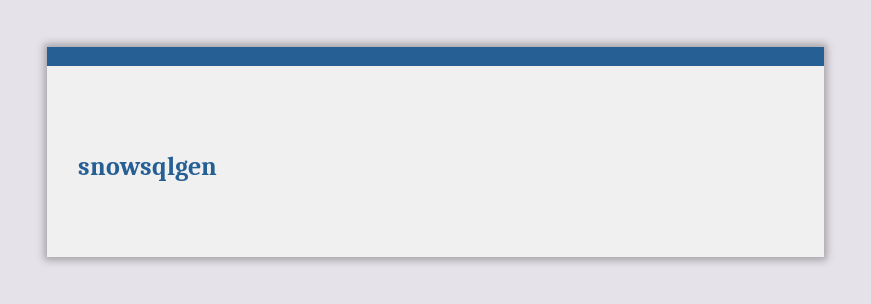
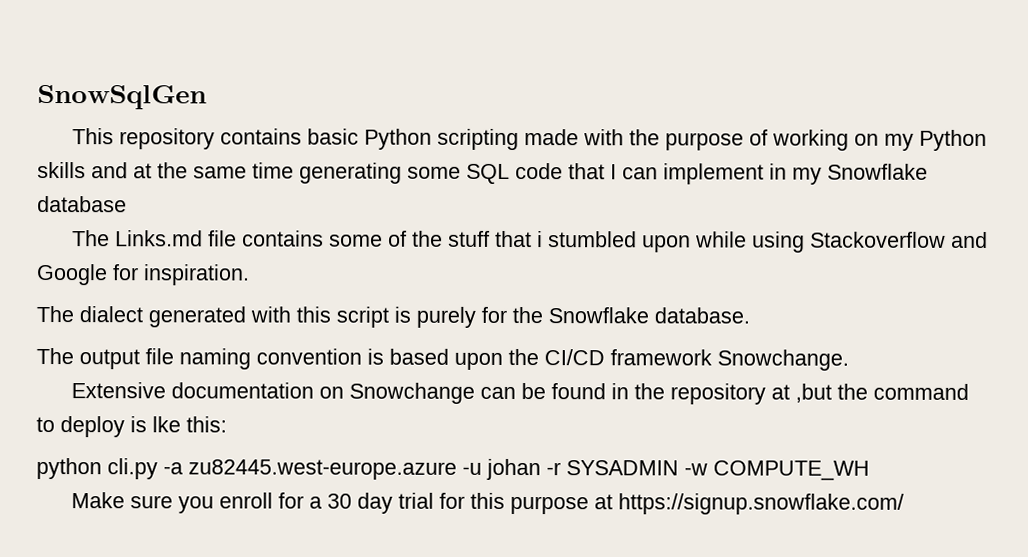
- snowsqlgen
+ SnowSqlGen
+ This repository contains basic Python scripting made with the purpose of working on my Python skills and at the same time generating some SQL code that I can implement in my Snowflake database
+ The Links.md file contains some of the stuff that i stumbled upon while using Stackoverflow and Google for inspiration.
+ The dialect generated with this script is purely for the Snowflake database.
+ The output file naming convention is based upon the CI/CD framework Snowchange.
+ Extensive documentation on Snowchange can be found in the repository at ,but the command to deploy is lke this:
+ python cli.py -a zu82445.west-europe.azure -u johan -r SYSADMIN -w COMPUTE_WH
+ Make sure you enroll for a 30 day trial for this purpose at https://signup.snowflake.com/

